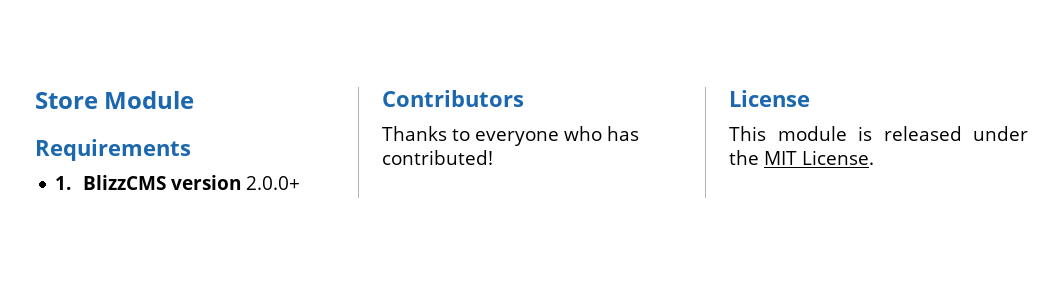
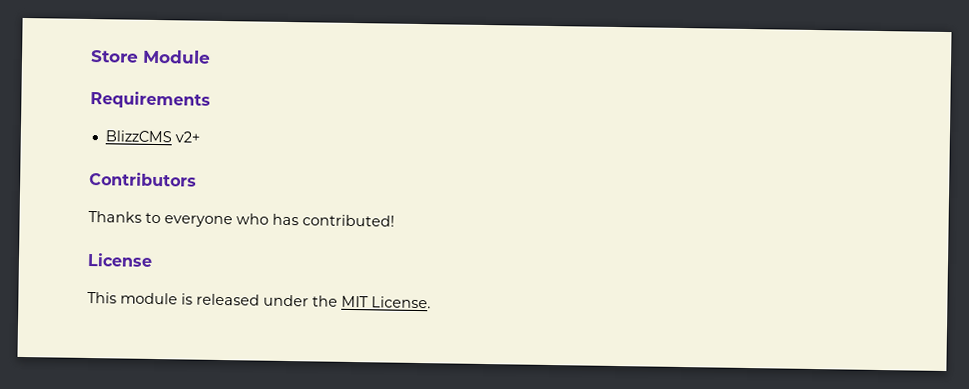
- 1. BlizzCMS version 2.0.0+
+ BlizzCMS v2+

